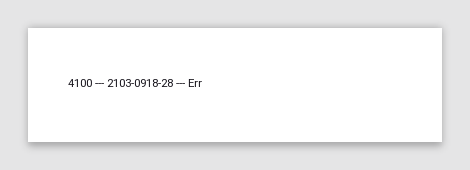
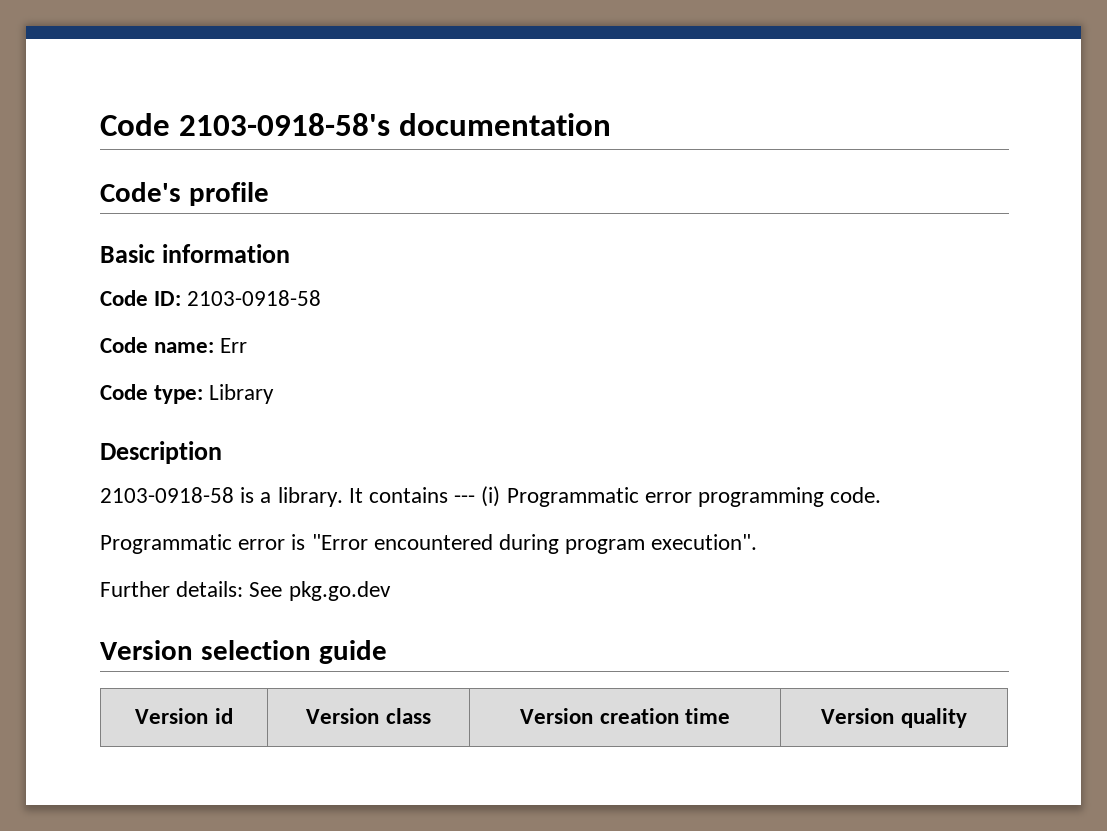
- 4100 --- 2103-0918-28 --- Err
+ Code 2103-0918-58's documentation
+ Code's profile
+ Basic information
+ Code ID: 2103-0918-58
+ Code name: Err
+ Code type: Library
+ Description
+ 2103-0918-58 is a library. It contains --- (i) Programmatic error programming code.
+ Programmatic error is "Error encountered during program execution".
+ Further details: See pkg.go.dev
+ Version selection guide
+ Version id | Version class | Version creation time | Version quality

